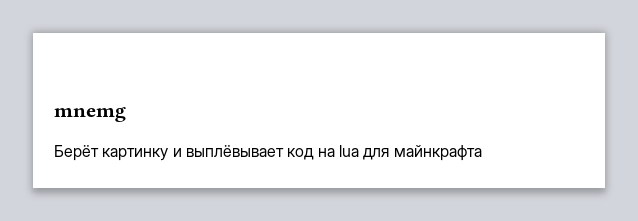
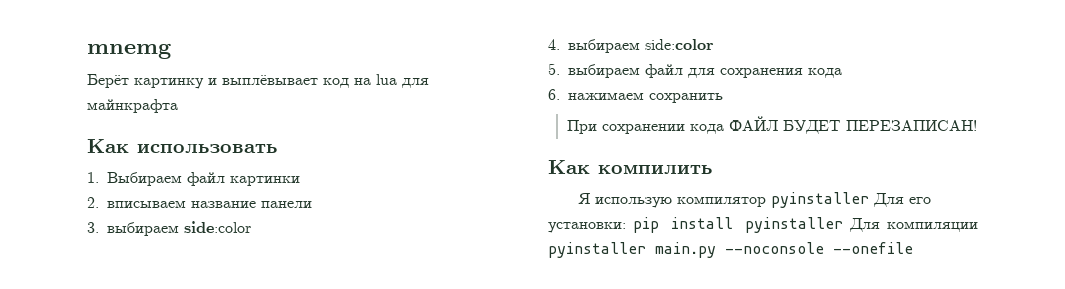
+ Как использовать
+ 1. Выбираем файл картинки
+ 2. вписываем название панели
+ 3. выбираем side:color
+ 4. выбираем side:color
+ 5. выбираем файл для сохранения кода
+ 6. нажимаем сохранить
+ При сохранении кода ФАЙЛ БУДЕТ ПЕРЕЗАПИСАН!
+ Как компилить
+ Я использую компилятор pyinstaller Для его установки: pip install pyinstaller Для компиляции pyinstaller main.py --noconsole --onefile

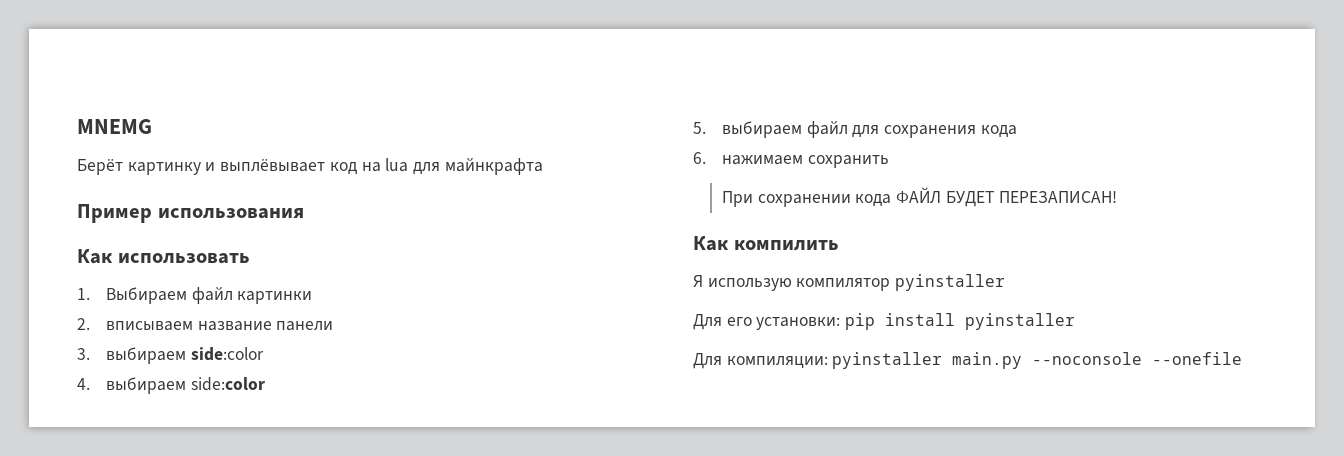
- mnemg
+ MNEMG
+ Пример использования
- Я использую компилятор pyinstaller Для его установки: pip install pyinstaller Для компиляции pyinstaller main.py --noconsole --onefile
+ Я использую компилятор pyinstaller
+ Для его установки: pip install pyinstaller
+ Для компиляции: pyinstaller main.py --noconsole --onefile

